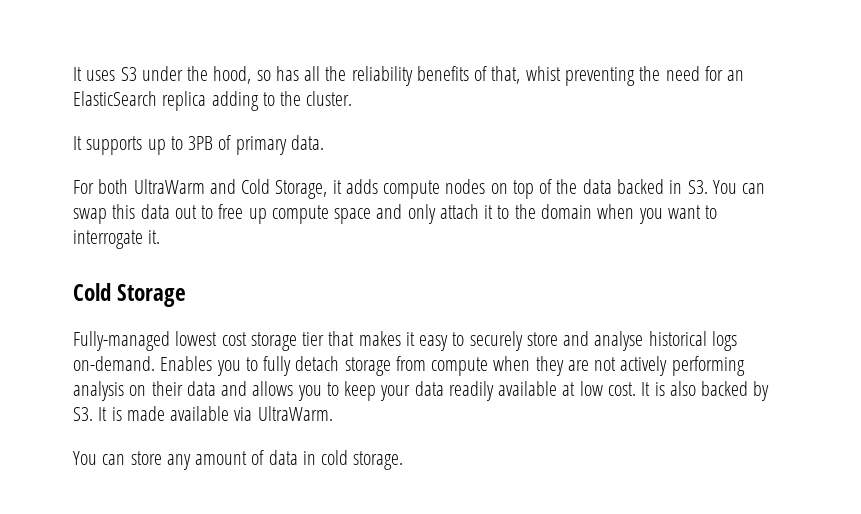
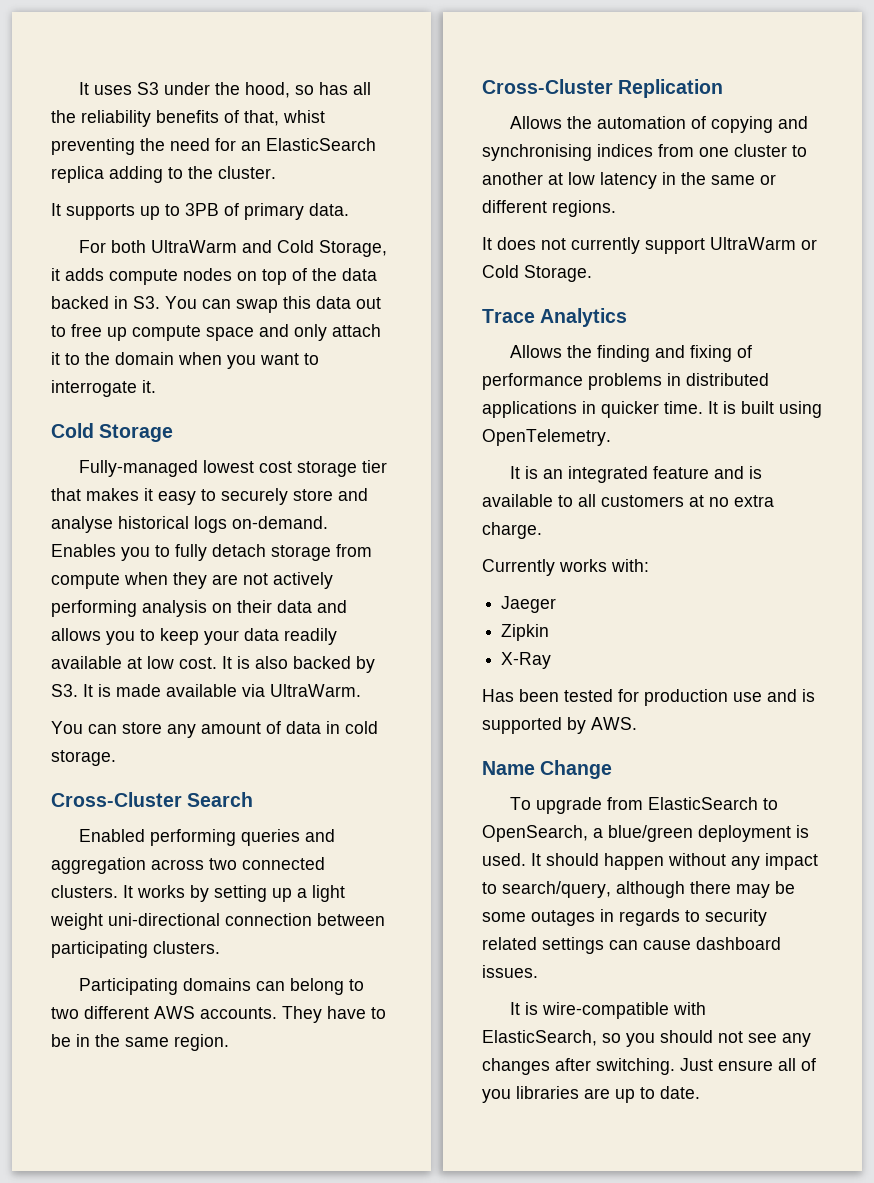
+ Cross-Cluster Search
+ Enabled performing queries and aggregation across two connected clusters. It works by setting up a light weight uni-directional connection between participating clusters.
+ Participating domains can belong to two different AWS accounts. They have to be in the same region.
+ Cross-Cluster Replication
+ Allows the automation of copying and synchronising indices from one cluster to another at low latency in the same or different regions.
+ It does not currently support UltraWarm or Cold Storage.
+ Trace Analytics
+ Allows the finding and fixing of performance problems in distributed applications in quicker time. It is built using OpenTelemetry.
+ It is an integrated feature and is available to all customers at no extra charge.
+ Currently works with:
+ Jaeger
+ Zipkin
+ X-Ray
+ Has been tested for production use and is supported by AWS.
+ Name Change
+ To upgrade from ElasticSearch to OpenSearch, a blue/green deployment is used. It should happen without any impact to search/query, although there may be some outages in regards to security related settings can cause dashboard issues.
+ It is wire-compatible with ElasticSearch, so you should not see any changes after switching. Just ensure all of you libraries are up to date.

